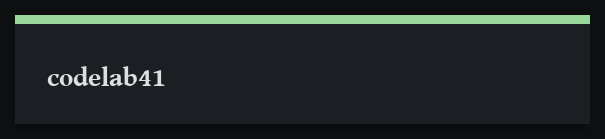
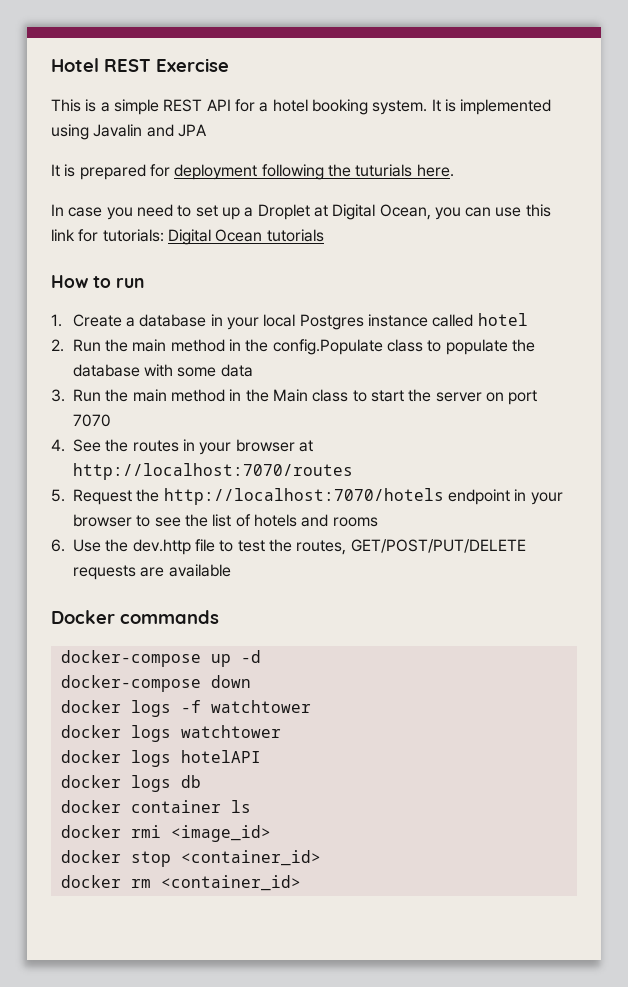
- codelab41
+ Hotel REST Exercise
+ This is a simple REST API for a hotel booking system. It is implemented using Javalin and JPA
+ It is prepared for deployment following the tuturials here.
+ In case you need to set up a Droplet at Digital Ocean, you can use this link for tutorials: Digital Ocean tutorials
+ How to run
+ 1. Create a database in your local Postgres instance called hotel
+ 2. Run the main method in the config.Populate class to populate the database with some data
+ 3. Run the main method in the Main class to start the server on port 7070
+ 4. See the routes in your browser at http://localhost:7070/routes
+ 5. Request the http://localhost:7070/hotels endpoint in your browser to see the list of hotels and rooms
+ 6. Use the dev.http file to test the routes, GET/POST/PUT/DELETE requests are available
+ Docker commands
+ docker-compose up -d
+ docker-compose down
+ docker logs -f watchtower
+ docker logs watchtower
+ docker logs hotelAPI
+ docker logs db
+ docker container ls
+ docker rmi <image_id>
+ docker stop <container_id>
+ docker rm <container_id>

